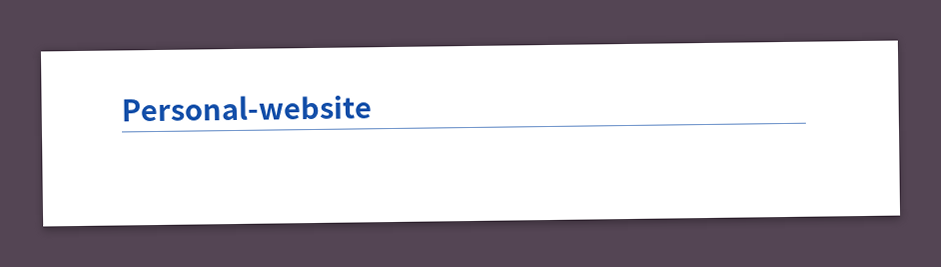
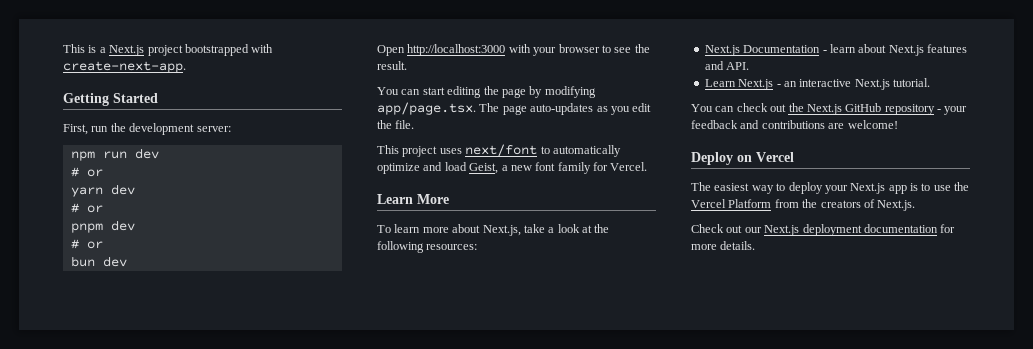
- Personal-website
+ This is a Next.js project bootstrapped with create-next-app.
+ Getting Started
+ First, run the development server:
+ npm run dev
+ # or
+ yarn dev
+ # or
+ pnpm dev
+ # or
+ bun dev
+ Open http://localhost:3000 with your browser to see the result.
+ You can start editing the page by modifying app/page.tsx. The page auto-updates as you edit the file.
+ This project uses next/font to automatically optimize and load Geist, a new font family for Vercel.
+ Learn More
+ To learn more about Next.js, take a look at the following resources:
+ Next.js Documentation - learn about Next.js features and API.
+ Learn Next.js - an interactive Next.js tutorial.
+ You can check out the Next.js GitHub repository - your feedback and contributions are welcome!
+ Deploy on Vercel
+ The easiest way to deploy your Next.js app is to use the Vercel Platform from the creators of Next.js.
+ Check out our Next.js deployment documentation for more details.

